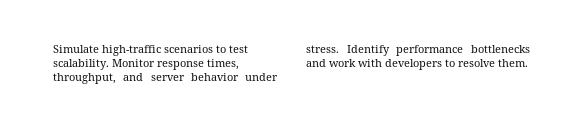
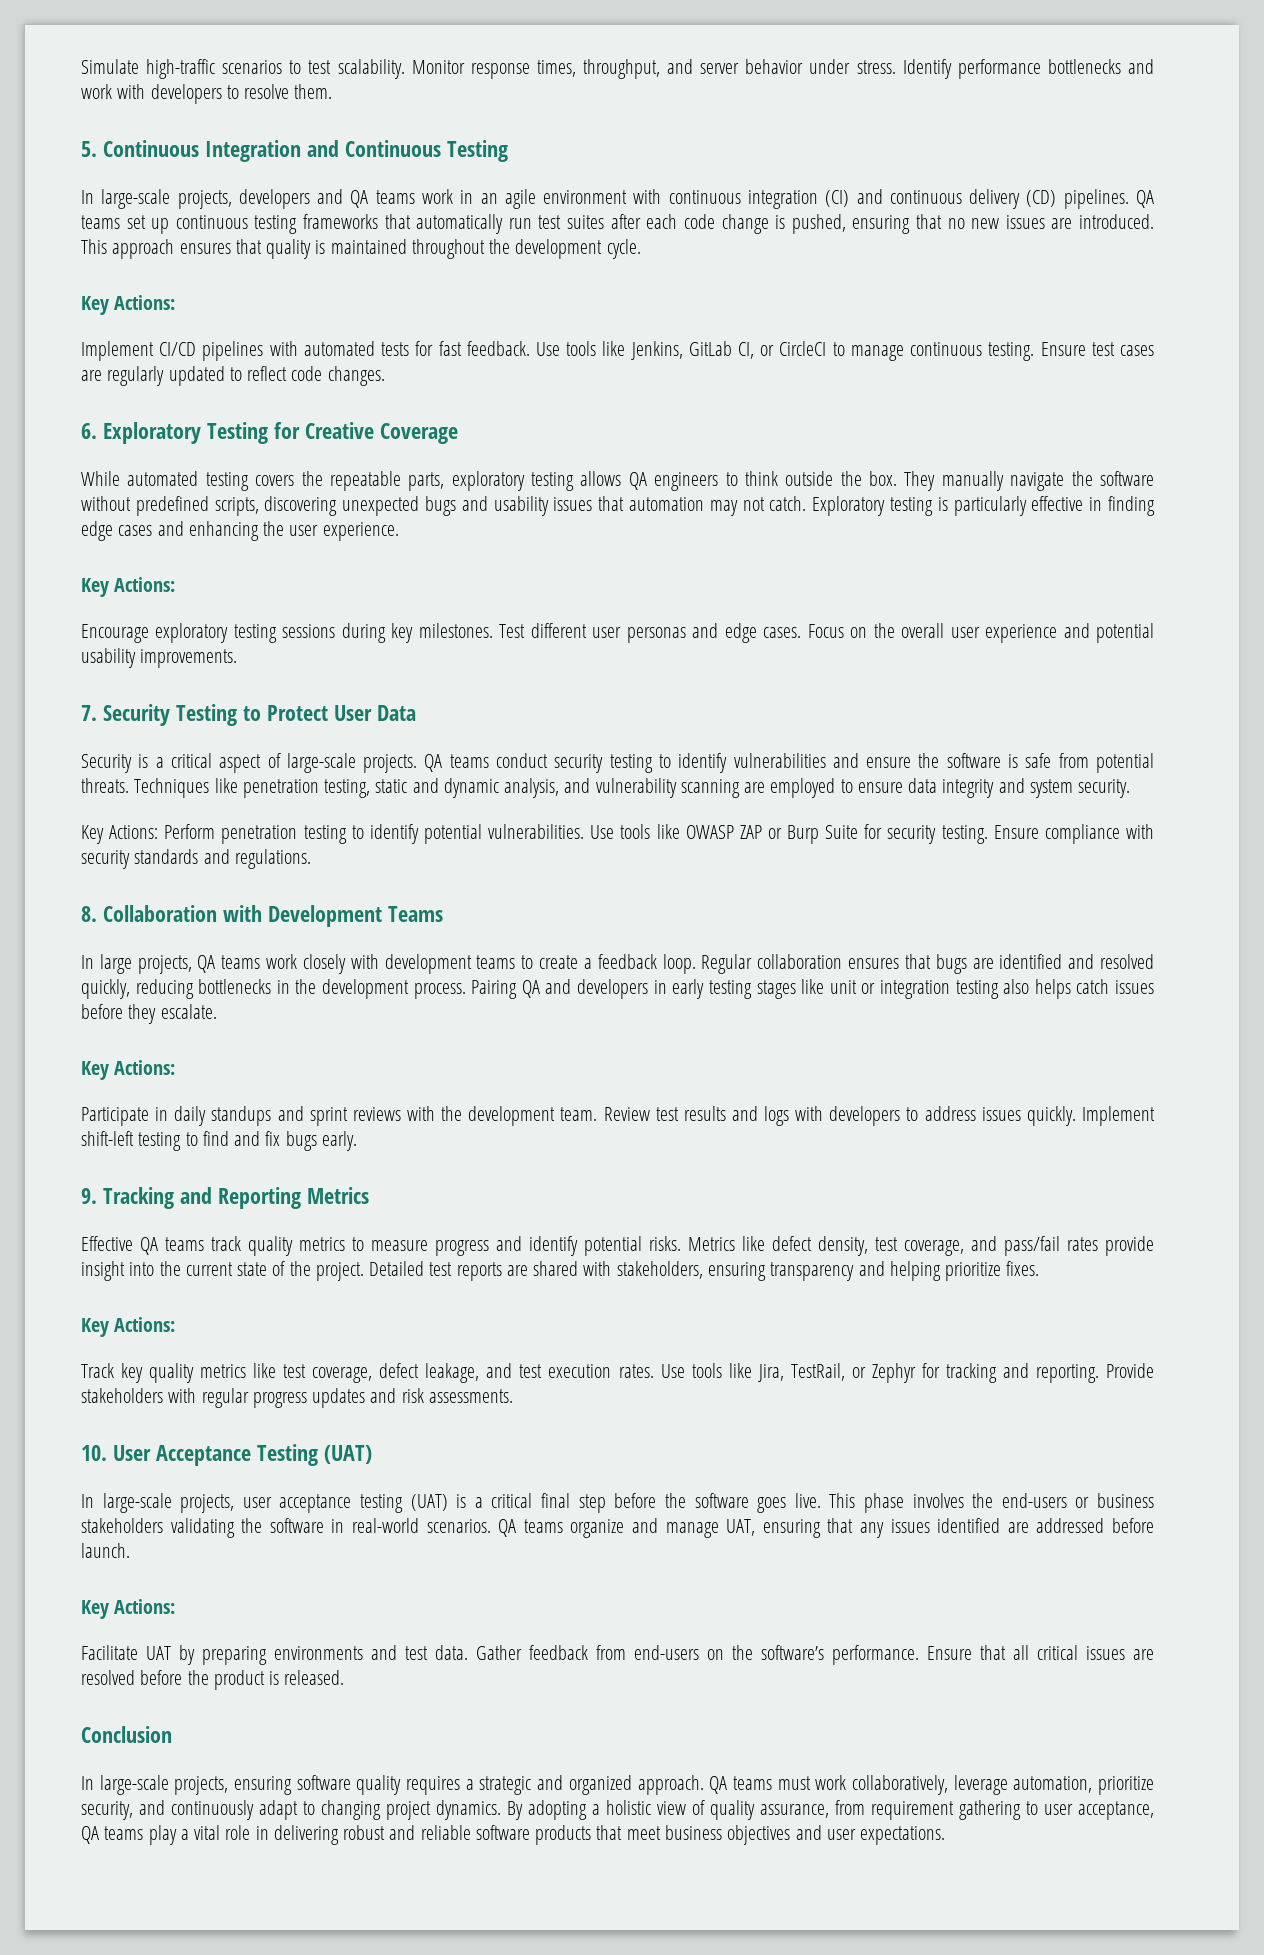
+ 5. Continuous Integration and Continuous Testing
+ In large-scale projects, developers and QA teams work in an agile environment with continuous integration (CI) and continuous delivery (CD) pipelines. QA teams set up continuous testing frameworks that automatically run test suites after each code change is pushed, ensuring that no new issues are introduced. This approach ensures that quality is maintained throughout the development cycle.
+ Key Actions:
+ Implement CI/CD pipelines with automated tests for fast feedback. Use tools like Jenkins, GitLab CI, or CircleCI to manage continuous testing. Ensure test cases are regularly updated to reflect code changes.
+ 6. Exploratory Testing for Creative Coverage
+ While automated testing covers the repeatable parts, exploratory testing allows QA engineers to think outside the box. They manually navigate the software without predefined scripts, discovering unexpected bugs and usability issues that automation may not catch. Exploratory testing is particularly effective in finding edge cases and enhancing the user experience.
+ Key Actions:
+ Encourage exploratory testing sessions during key milestones. Test different user personas and edge cases. Focus on the overall user experience and potential usability improvements.
+ 7. Security Testing to Protect User Data
+ Security is a critical aspect of large-scale projects. QA teams conduct security testing to identify vulnerabilities and ensure the software is safe from potential threats. Techniques like penetration testing, static and dynamic analysis, and vulnerability scanning are employed to ensure data integrity and system security.
+ Key Actions: Perform penetration testing to identify potential vulnerabilities. Use tools like OWASP ZAP or Burp Suite for security testing. Ensure compliance with security standards and regulations.
+ 8. Collaboration with Development Teams
+ In large projects, QA teams work closely with development teams to create a feedback loop. Regular collaboration ensures that bugs are identified and resolved quickly, reducing bottlenecks in the development process. Pairing QA and developers in early testing stages like unit or integration testing also helps catch issues before they escalate.
+ Key Actions:
+ Participate in daily standups and sprint reviews with the development team. Review test results and logs with developers to address issues quickly. Implement shift-left testing to find and fix bugs early.
+ 9. Tracking and Reporting Metrics
+ Effective QA teams track quality metrics to measure progress and identify potential risks. Metrics like defect density, test coverage, and pass/fail rates provide insight into the current state of the project. Detailed test reports are shared with stakeholders, ensuring transparency and helping prioritize fixes.
+ Key Actions:
+ Track key quality metrics like test coverage, defect leakage, and test execution rates. Use tools like Jira, TestRail, or Zephyr for tracking and reporting. Provide stakeholders with regular progress updates and risk assessments.
+ 10. User Acceptance Testing (UAT)
+ In large-scale projects, user acceptance testing (UAT) is a critical final step before the software goes live. This phase involves the end-users or business stakeholders validating the software in real-world scenarios. QA teams organize and manage UAT, ensuring that any issues identified are addressed before launch.
+ Key Actions:
+ Facilitate UAT by preparing environments and test data. Gather feedback from end-users on the software’s performance. Ensure that all critical issues are resolved before the product is released.
+ Conclusion
+ In large-scale projects, ensuring software quality requires a strategic and organized approach. QA teams must work collaboratively, leverage automation, prioritize security, and continuously adapt to changing project dynamics. By adopting a holistic view of quality assurance, from requirement gathering to user acceptance, QA teams play a vital role in delivering robust and reliable software products that meet business objectives and user expectations.

